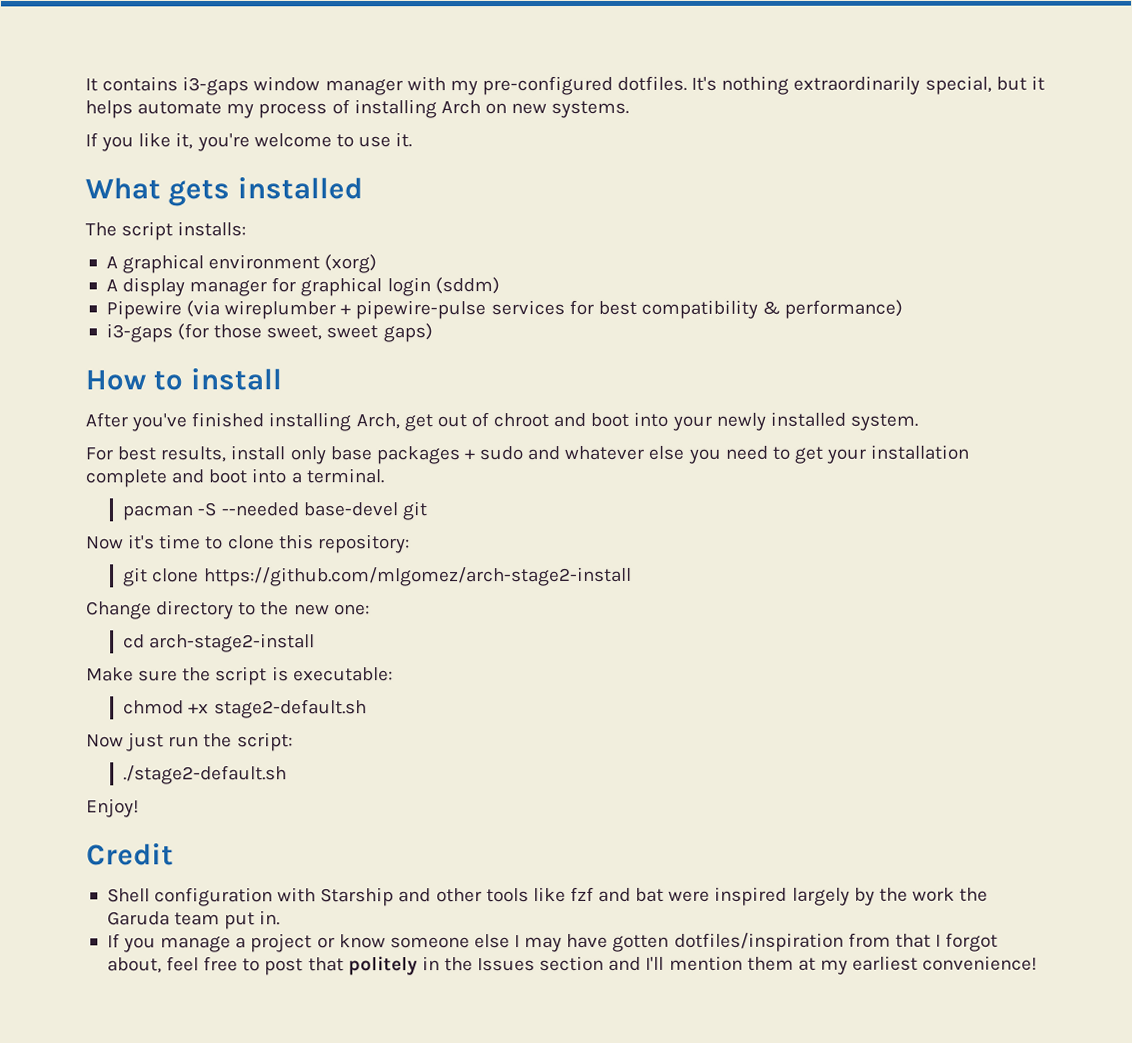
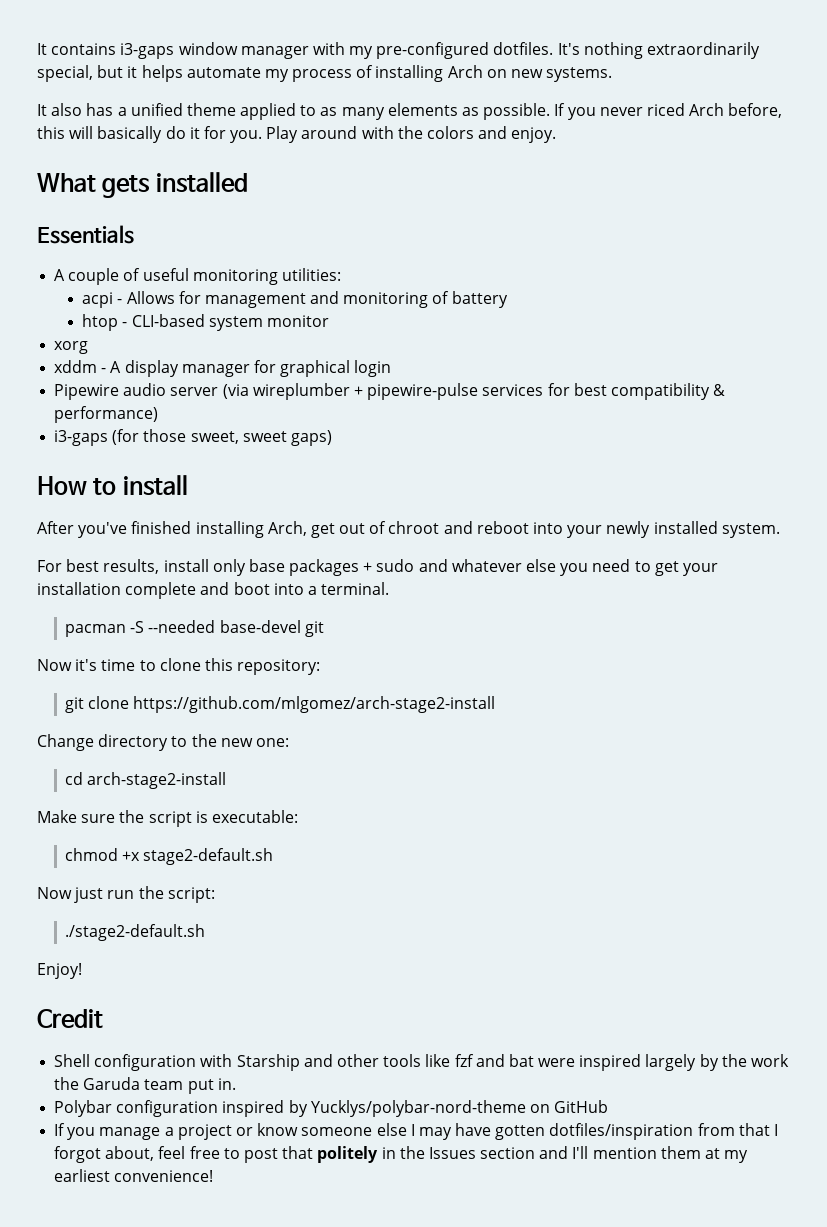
- If you like it, you're welcome to use it.
+ It also has a unified theme applied to as many elements as possible. If you never riced Arch before, this will basically do it for you. Play around with the colors and enjoy.
  What gets installed
- The script installs:
- A graphical environment (xorg)
- A display manager for graphical login (sddm)
+ Essentials
+ A couple of useful monitoring utilities:
+ acpi - Allows for management and monitoring of battery
+ htop - CLI-based system monitor
+ xorg
+ xddm - A display manager for graphical login
- Pipewire (via wireplumber + pipewire-pulse services for best compatibility & performance)
+ Pipewire audio server (via wireplumber + pipewire-pulse services for best compatibility & performance)
- After you've finished installing Arch, get out of chroot and boot into your newly installed system.
+ After you've finished installing Arch, get out of chroot and reboot into your newly installed system.
+ Polybar configuration inspired by Yucklys/polybar-nord-theme on GitHub

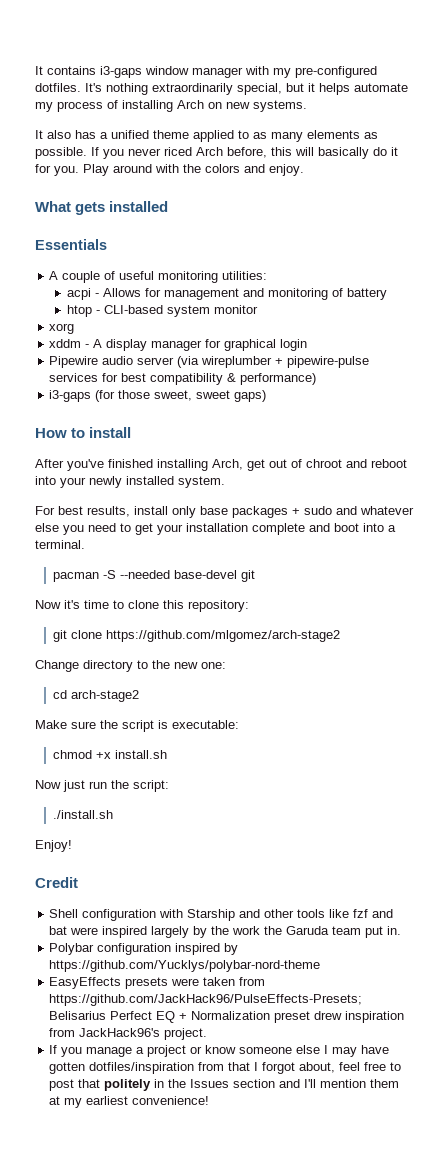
- git clone https://github.com/mlgomez/arch-stage2-install
+ git clone https://github.com/mlgomez/arch-stage2
- cd arch-stage2-install
+ cd arch-stage2
- chmod +x stage2-default.sh
+ chmod +x install.sh
- ./stage2-default.sh
+ ./install.sh
- Polybar configuration inspired by Yucklys/polybar-nord-theme on GitHub
+ Polybar configuration inspired by https://github.com/Yucklys/polybar-nord-theme
+ EasyEffects presets were taken from https://github.com/JackHack96/PulseEffects-Presets; Belisarius Perfect EQ + Normalization preset drew inspiration from JackHack96's project.

